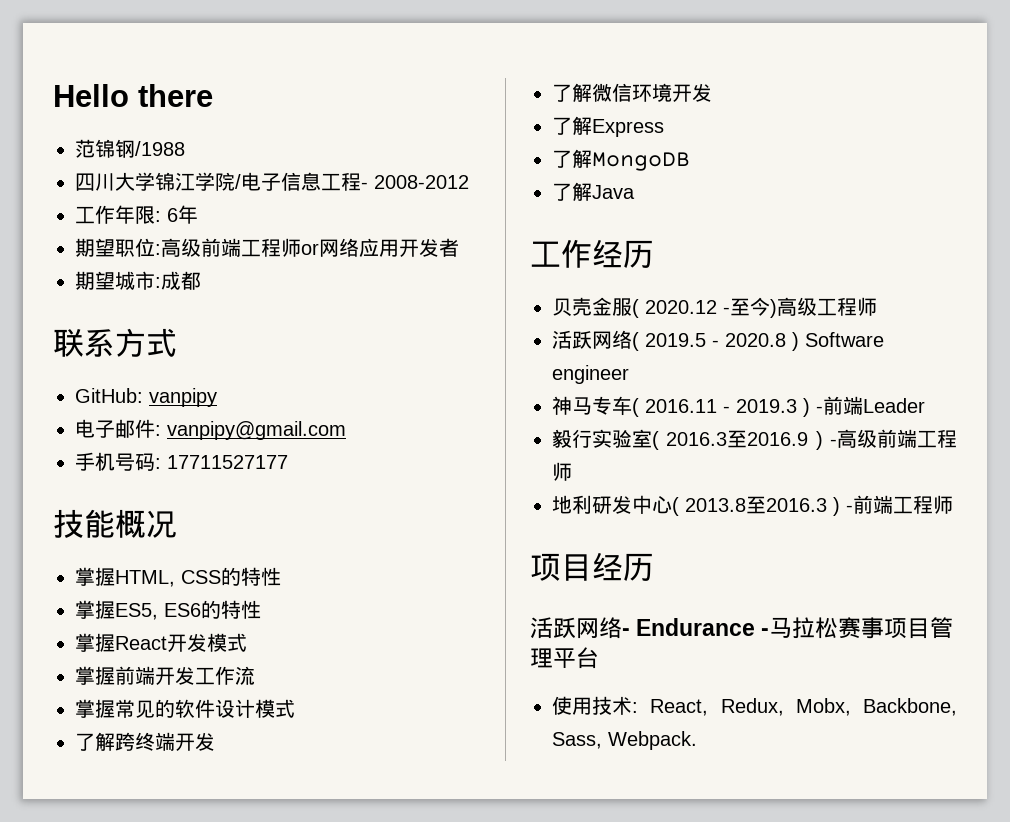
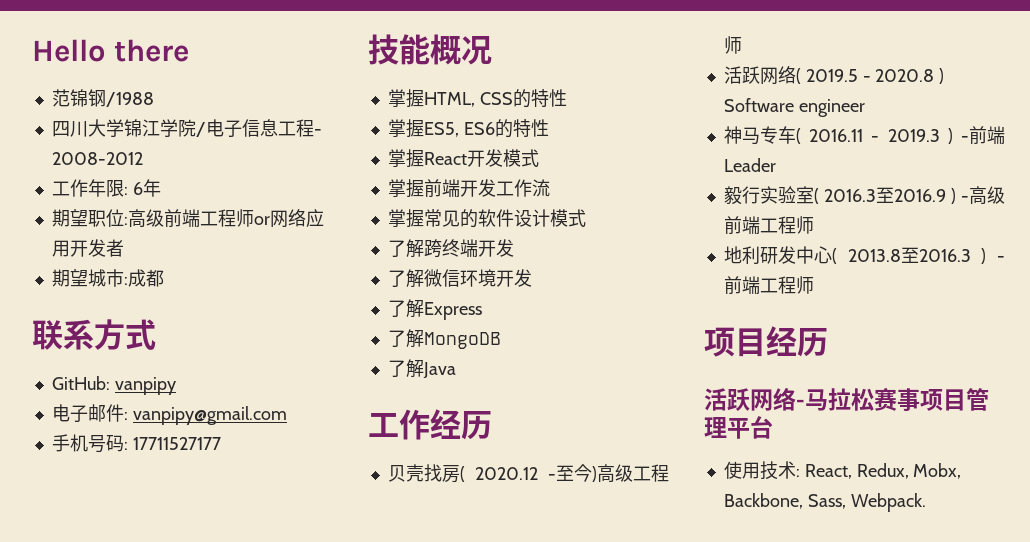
- 贝壳金服( 2020.12 -至今)高级工程师
+ 贝壳找房( 2020.12 -至今)高级工程师
- 活跃网络- Endurance -马拉松赛事项目管理平台
+ 活跃网络-马拉松赛事项目管理平台

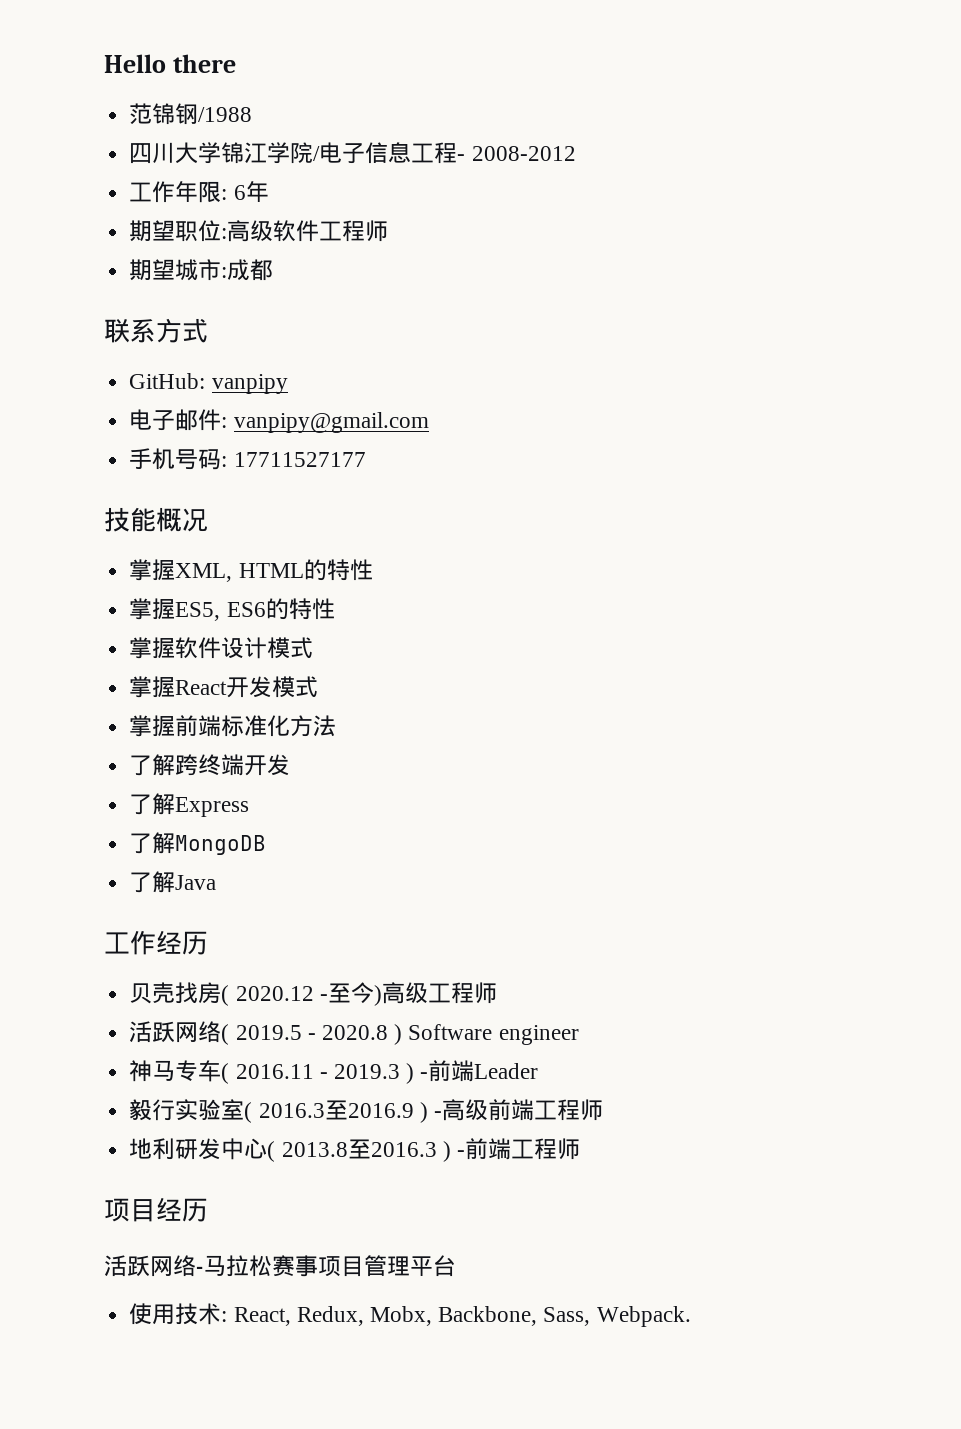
- 期望职位:高级前端工程师or网络应用开发者
+ 期望职位:高级软件工程师
- 掌握HTML, CSS的特性
+ 掌握XML, HTML的特性
+ 掌握软件设计模式
- 掌握前端开发工作流
- 掌握常见的软件设计模式
+ 掌握前端标准化方法
- 了解微信环境开发

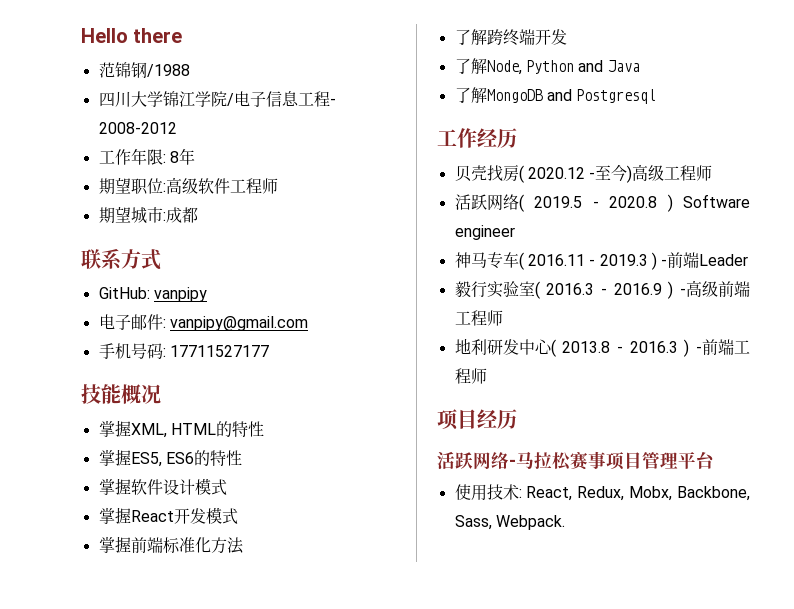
- 工作年限: 6年
+ 工作年限: 8年
- 了解Express
+ 了解Node, Python and Java
- 了解MongoDB
- 了解Java
+ 了解MongoDB and Postgresql
- 毅行实验室( 2016.3至2016.9 ) -高级前端工程师
+ 毅行实验室( 2016.3 - 2016.9 ) -高级前端工程师
- 地利研发中心( 2013.8至2016.3 ) -前端工程师
+ 地利研发中心( 2013.8 - 2016.3 ) -前端工程师

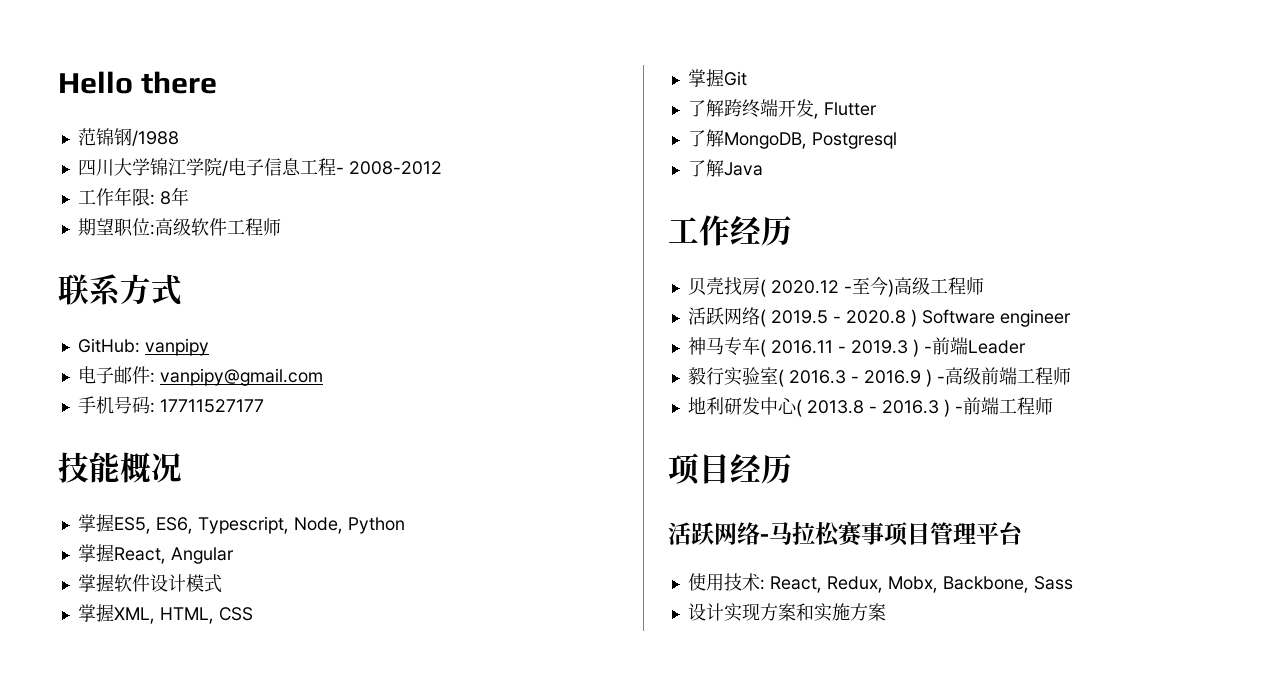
- 期望城市:成都
- 掌握XML, HTML的特性
- 掌握ES5, ES6的特性
+ 掌握ES5, ES6, Typescript, Node, Python
+ 掌握React, Angular
- 掌握React开发模式
- 掌握前端标准化方法
+ 掌握XML, HTML, CSS
+ 掌握Git
- 了解跨终端开发
- 了解Node, Python and Java
- 了解MongoDB and Postgresql
+ 了解跨终端开发, Flutter
+ 了解MongoDB, Postgresql
+ 了解Java
- 使用技术: React, Redux, Mobx, Backbone, Sass, Webpack.
+ 使用技术: React, Redux, Mobx, Backbone, Sass
+ 设计实现方案和实施方案

